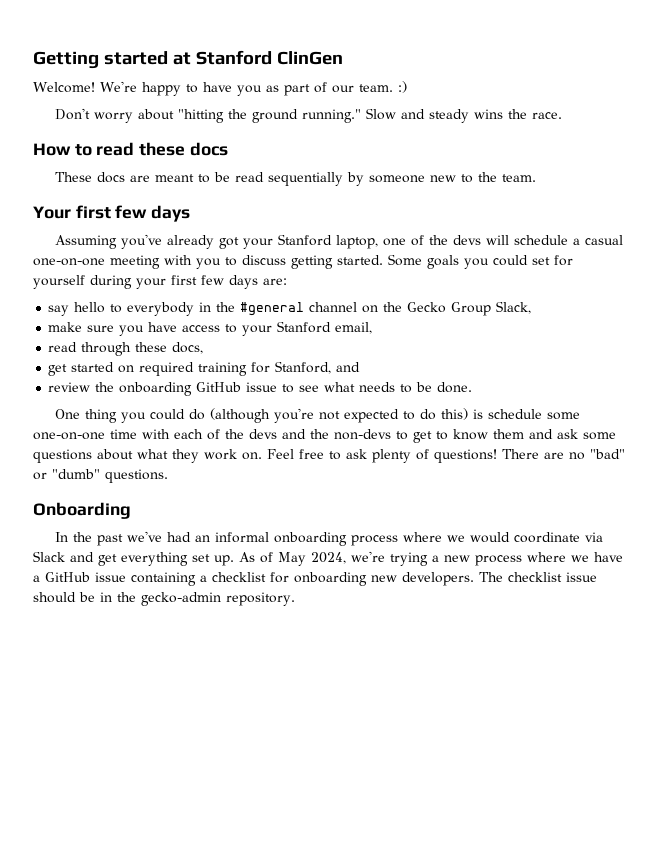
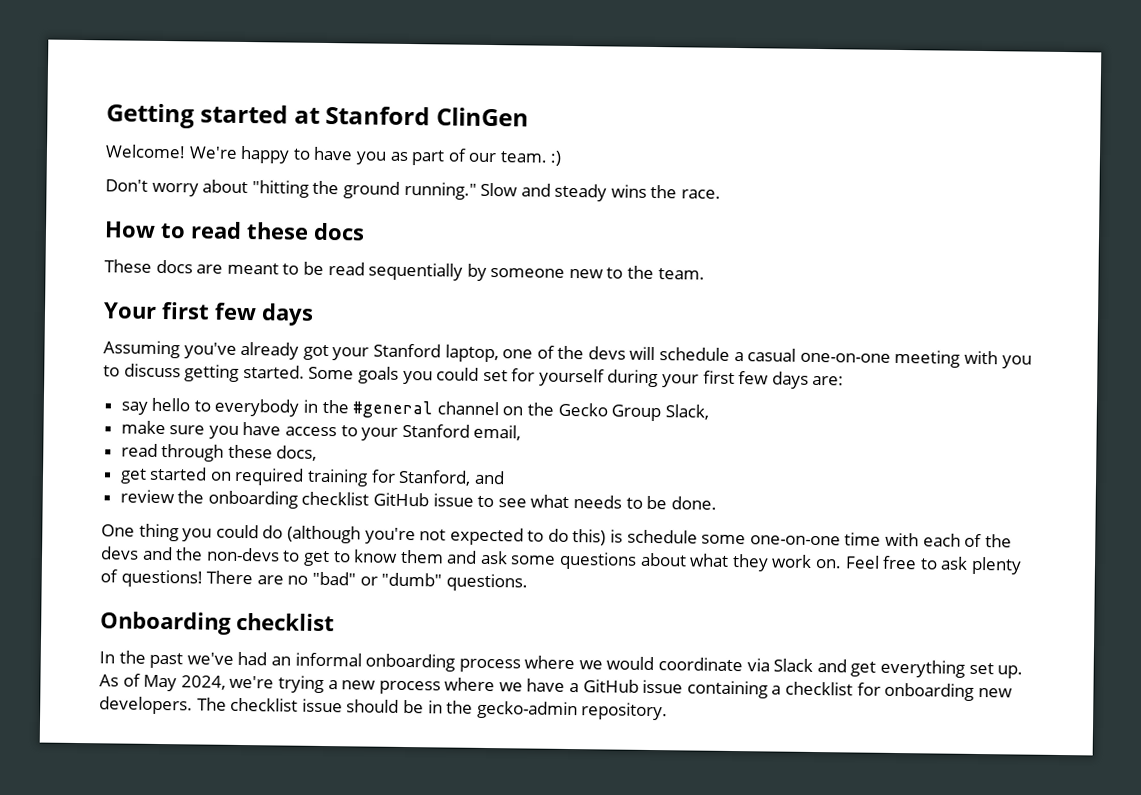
- review the onboarding GitHub issue to see what needs to be done.
+ review the onboarding checklist GitHub issue to see what needs to be done.
- Onboarding
+ Onboarding checklist

